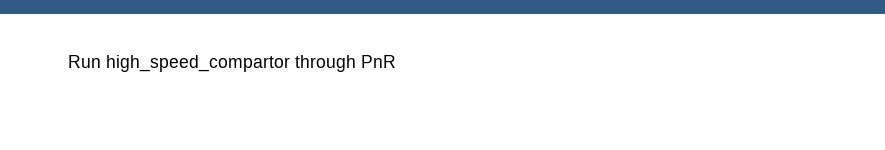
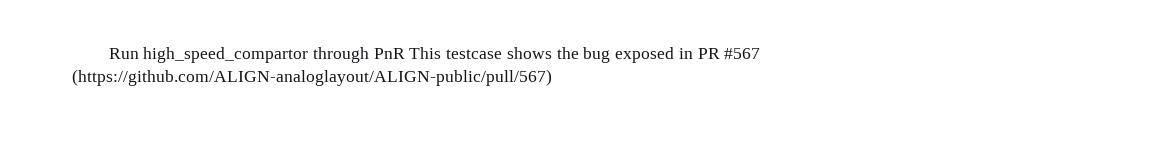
- Run high_speed_compartor through PnR
+ Run high_speed_compartor through PnR This testcase shows the bug exposed in PR #567 (https://github.com/ALIGN-analoglayout/ALIGN-public/pull/567)

